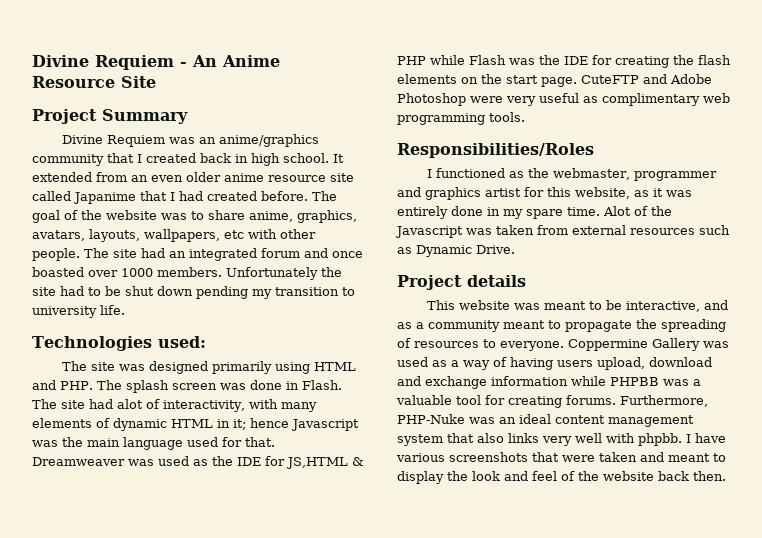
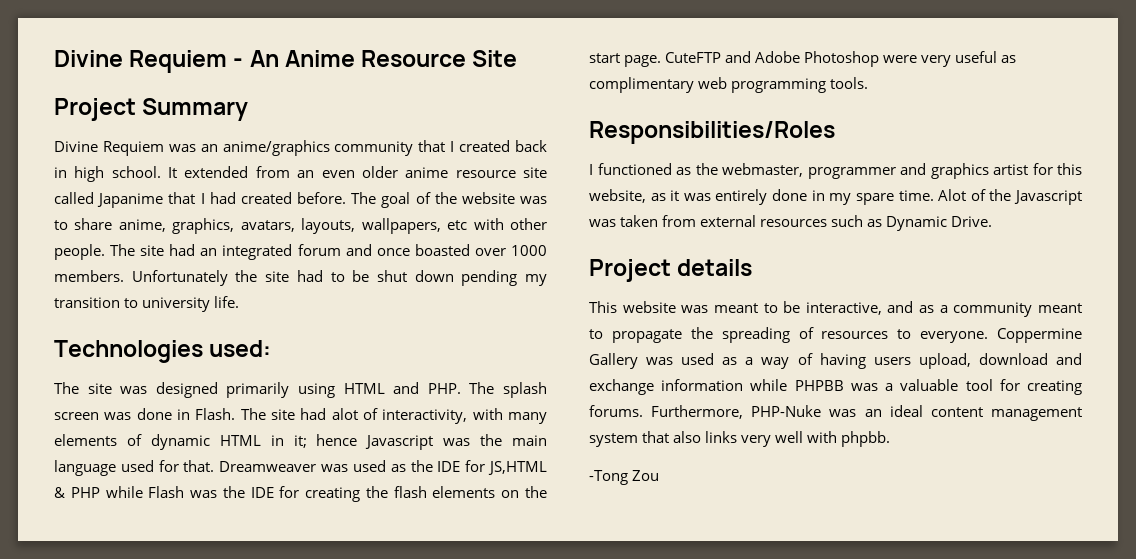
- Furthermore, PHP-Nuke was an ideal content management system that also links very well with phpbb. I have various screenshots that were taken and meant to display the look and feel of the website back then.
+ Furthermore, PHP-Nuke was an ideal content management system that also links very well with phpbb.
+ -Tong Zou

